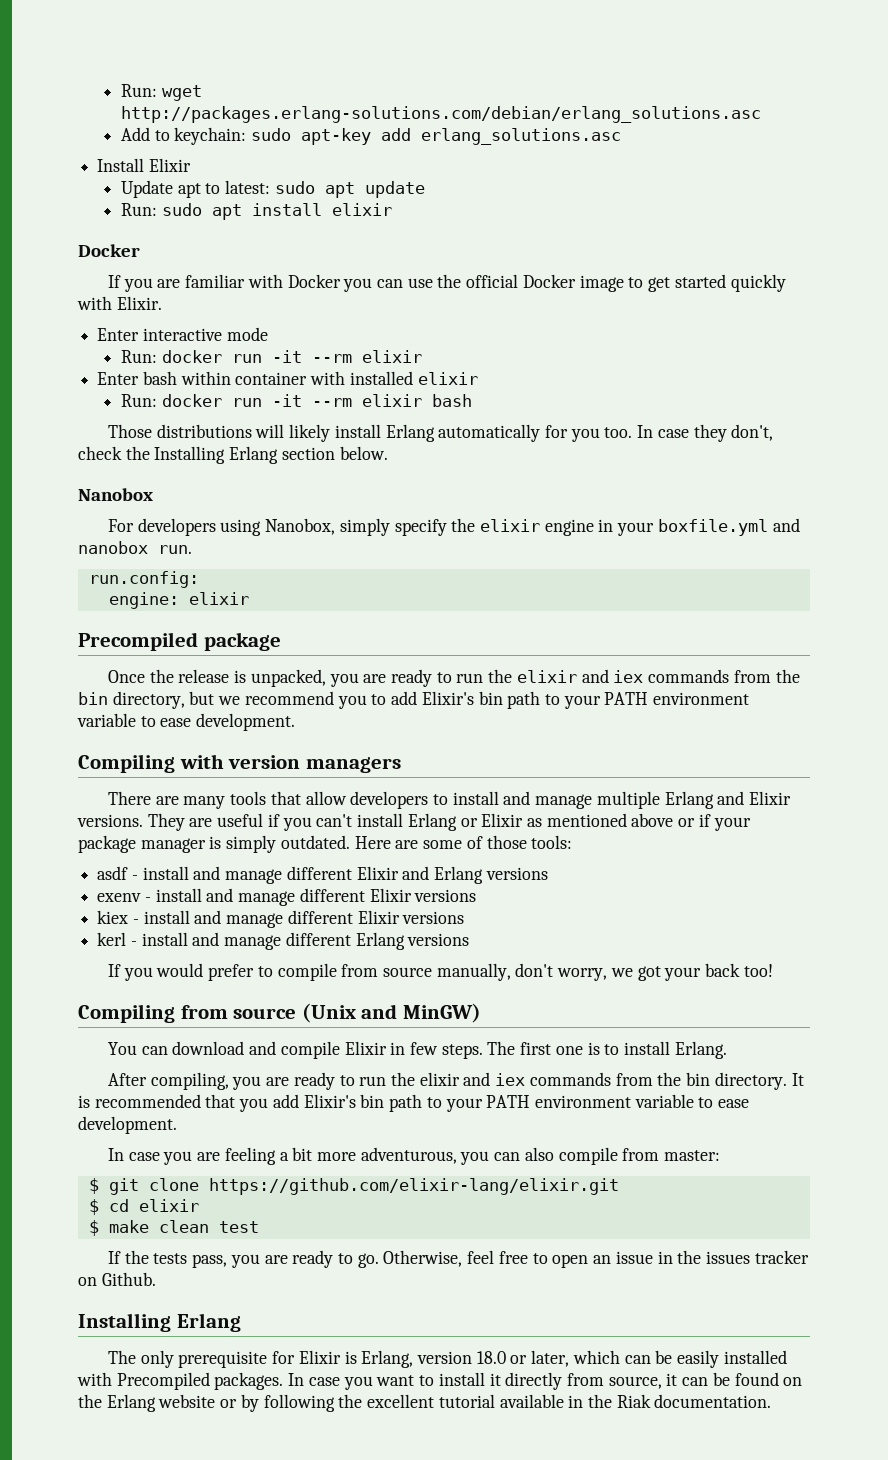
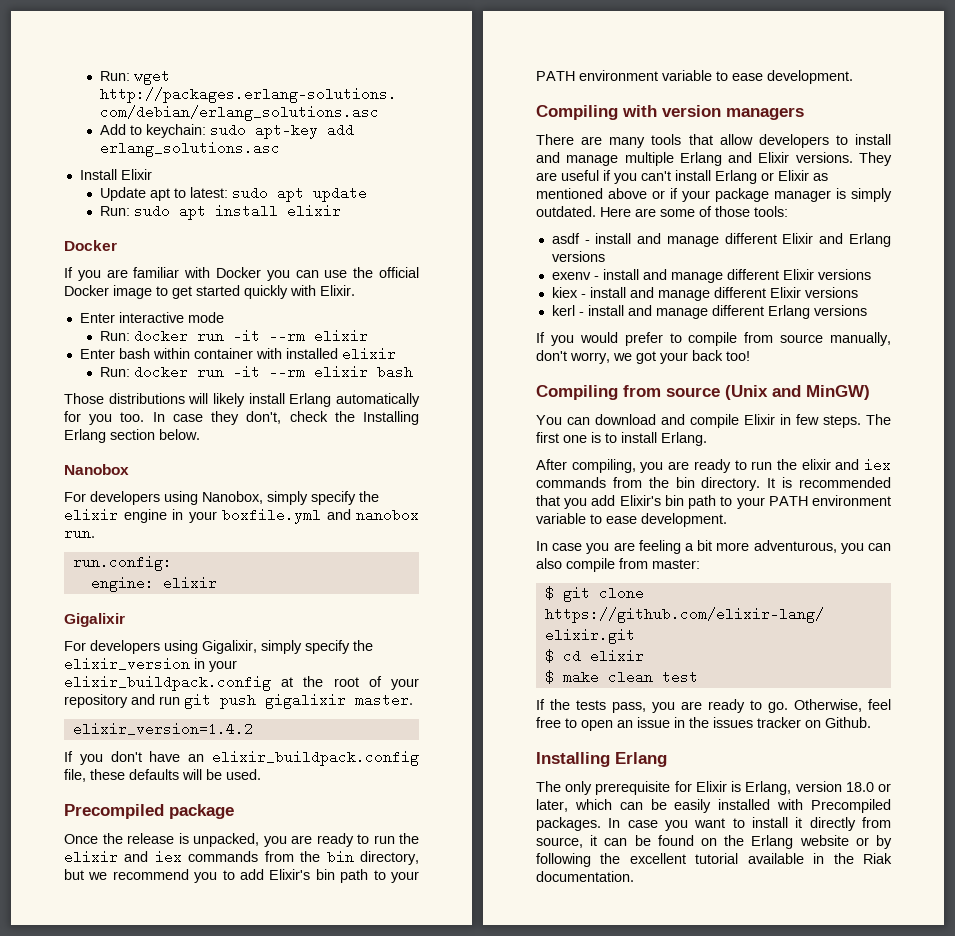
+ Gigalixir
+ For developers using Gigalixir, simply specify the elixir_version in your elixir_buildpack.config at the root of your repository and run git push gigalixir master.
+ elixir_version=1.4.2
+ If you don't have an elixir_buildpack.config file, these defaults will be used.

